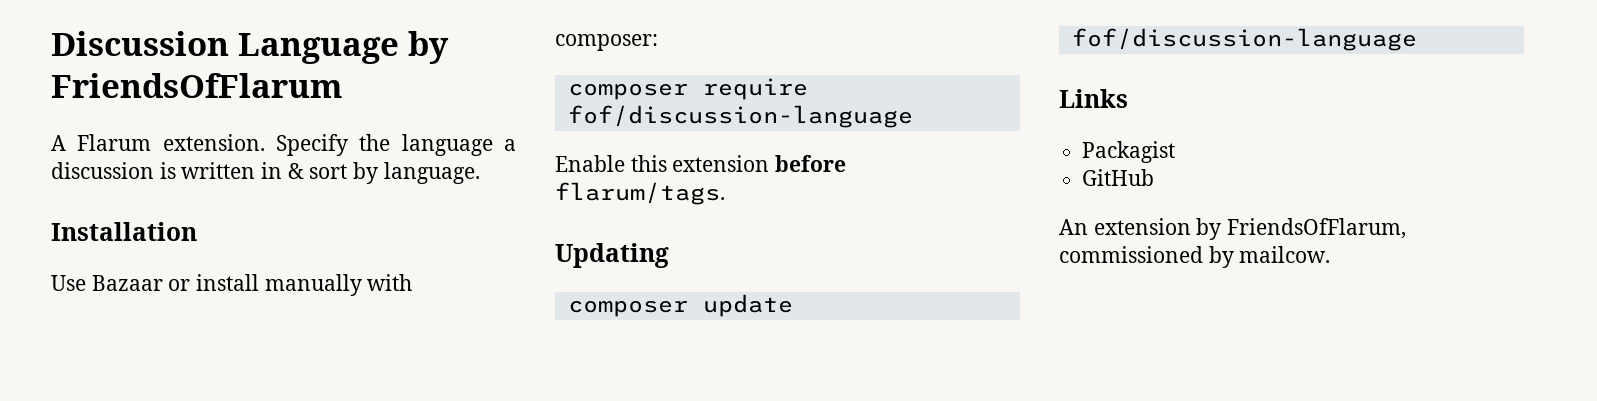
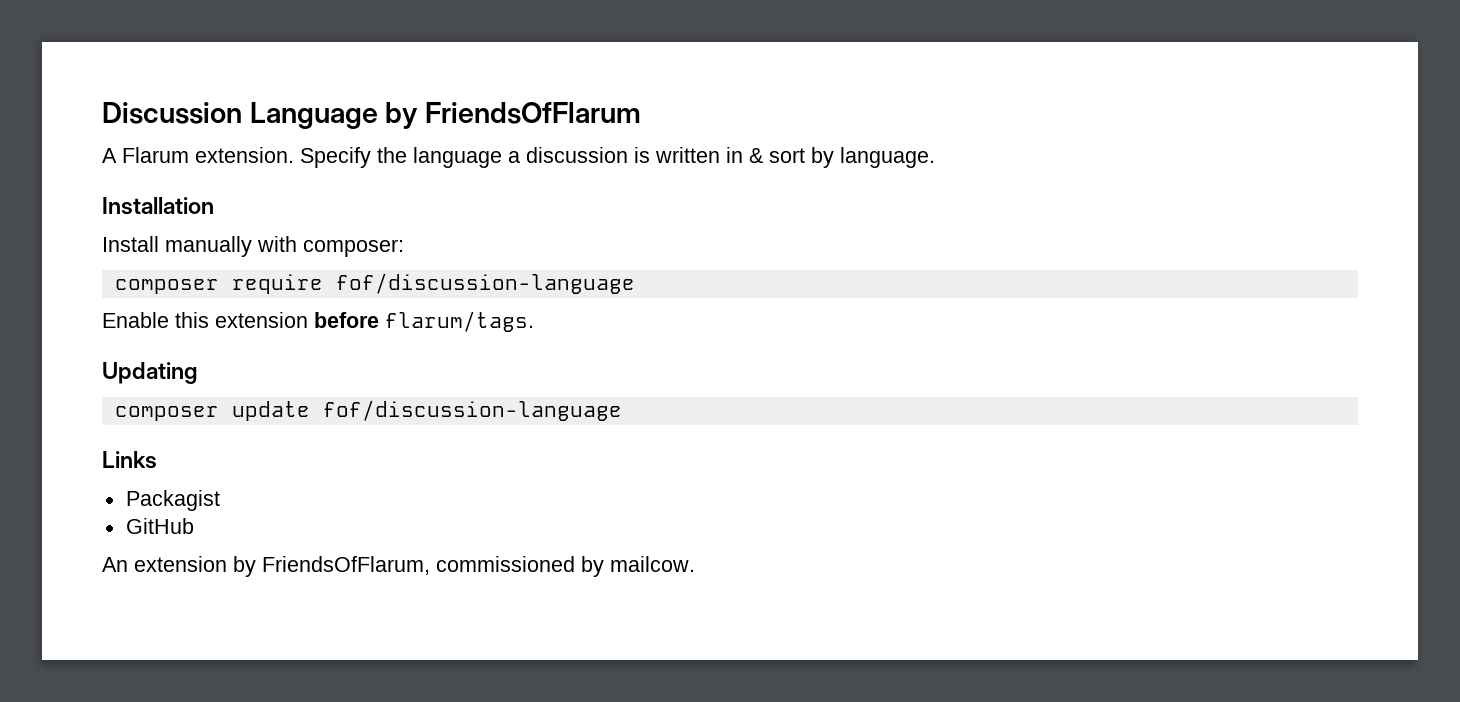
- Use Bazaar or install manually with composer:
+ Install manually with composer:

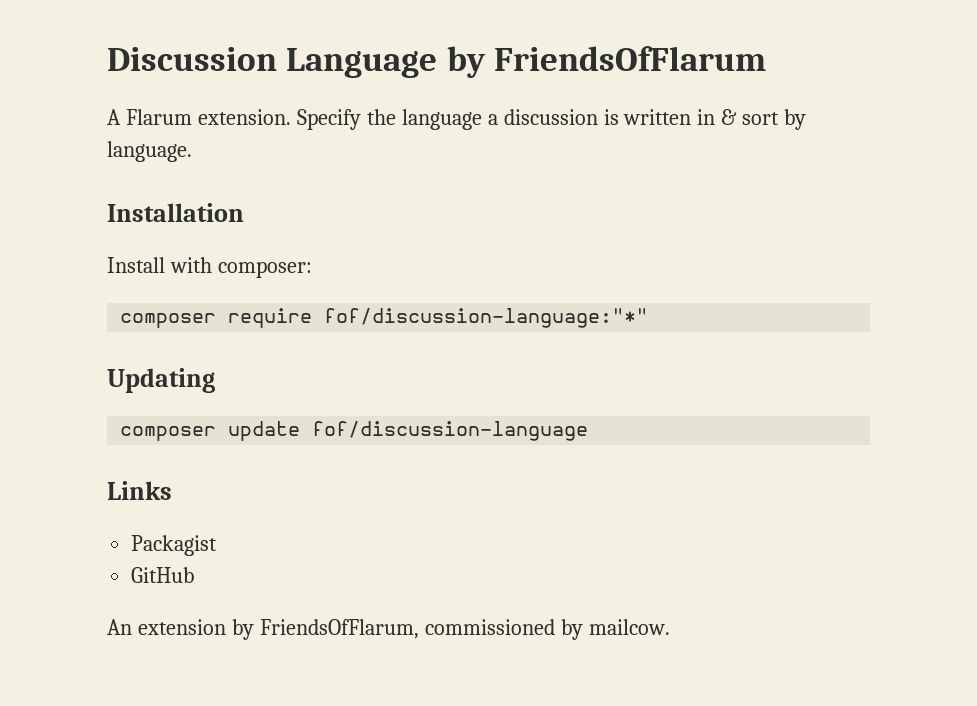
- Install manually with composer:
+ Install with composer:
- composer require fof/discussion-language
- Enable this extension before flarum/tags.
+ composer require fof/discussion-language:"*"

